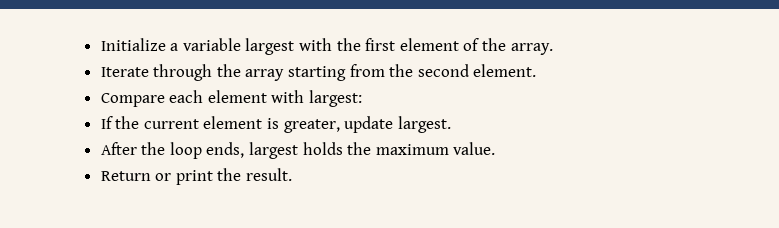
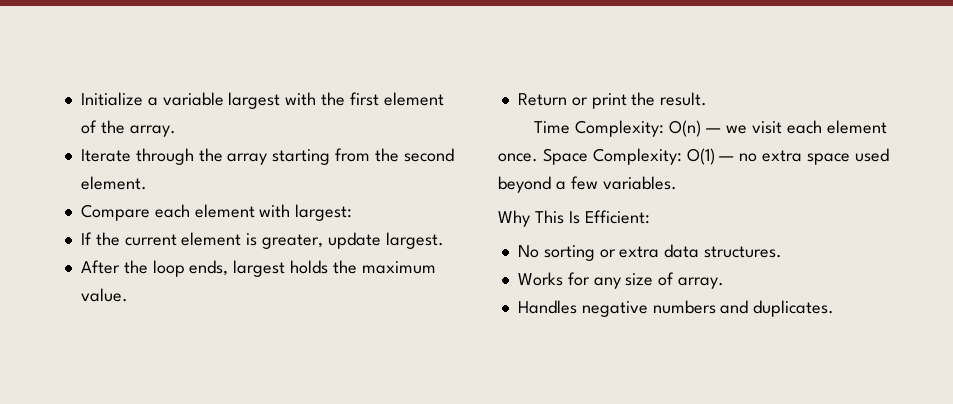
+ Time Complexity: O(n) — we visit each element once. Space Complexity: O(1) — no extra space used beyond a few variables.
+ Why This Is Efficient:
+ No sorting or extra data structures.
+ Works for any size of array.
+ Handles negative numbers and duplicates.

